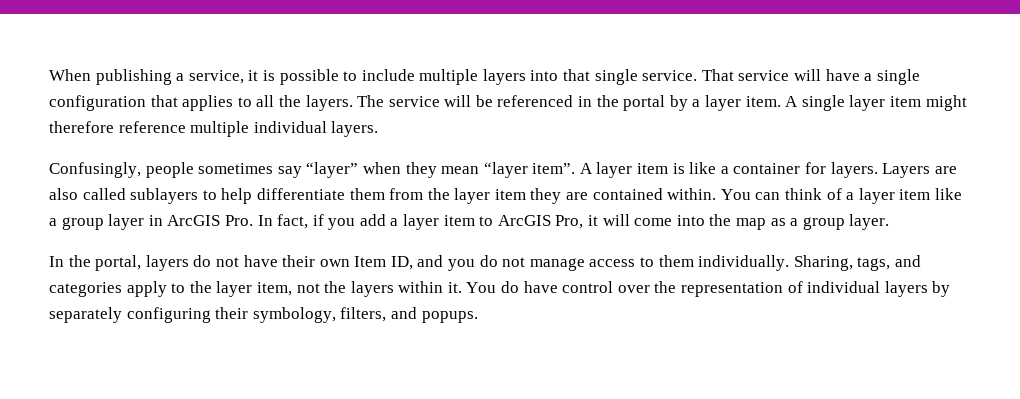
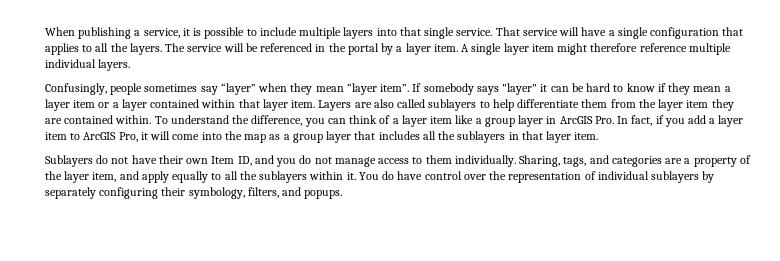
- A layer item is like a container for layers.
+ If somebody says "layer" it can be hard to know if they mean a layer item or a layer contained within that layer item.
- You can think of a layer item like a group layer in ArcGIS Pro. In fact, if you add a layer item to ArcGIS Pro, it will come into the map as a group layer.
- In the portal, layers do not have their own Item ID, and you do not manage access to them individually.
+ To understand the difference, you can think of a layer item like a group layer in ArcGIS Pro. In fact, if you add a layer item to ArcGIS Pro, it will come into the map as a group layer that includes all the sublayers in that layer item.
+ Sublayers do not have their own Item ID, and you do not manage access to them individually.
- Sharing, tags, and categories apply to the layer item, not the layers within it.
+ Sharing, tags, and categories are a property of the layer item, and apply equally to all the sublayers within it.
- You do have control over the representation of individual layers by separately configuring their symbology, filters, and popups.
+ You do have control over the representation of individual sublayers by separately configuring their symbology, filters, and popups.

